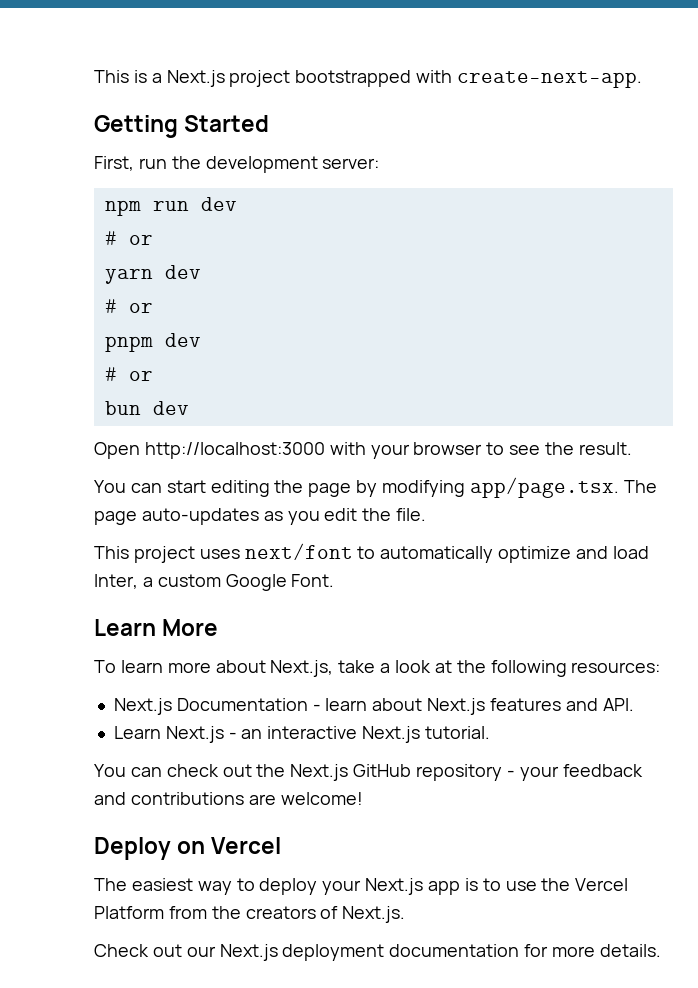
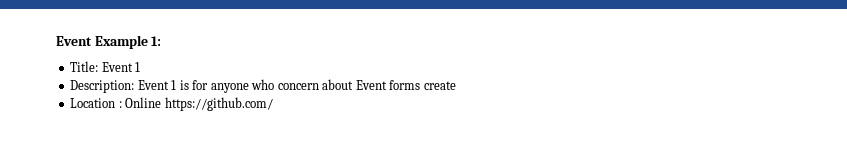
- This is a Next.js project bootstrapped with create-next-app.
- Getting Started
- First, run the development server:
- npm run dev
- # or
- yarn dev
- # or
- pnpm dev
- # or
- bun dev
- Open http://localhost:3000 with your browser to see the result.
- You can start editing the page by modifying app/page.tsx. The page auto-updates as you edit the file.
- This project uses next/font to automatically optimize and load Inter, a custom Google Font.
- Learn More
- To learn more about Next.js, take a look at the following resources:
- Next.js Documentation - learn about Next.js features and API.
- Learn Next.js - an interactive Next.js tutorial.
- You can check out the Next.js GitHub repository - your feedback and contributions are welcome!
- Deploy on Vercel
- The easiest way to deploy your Next.js app is to use the Vercel Platform from the creators of Next.js.
- Check out our Next.js deployment documentation for more details.
+ Event Example 1:
+ Title: Event 1
+ Description: Event 1 is for anyone who concern about Event forms create
+ Location : Online https://github.com/

